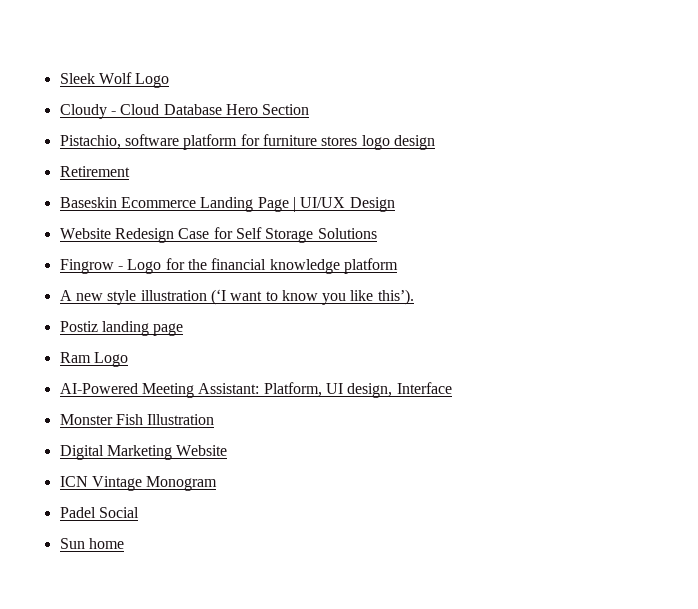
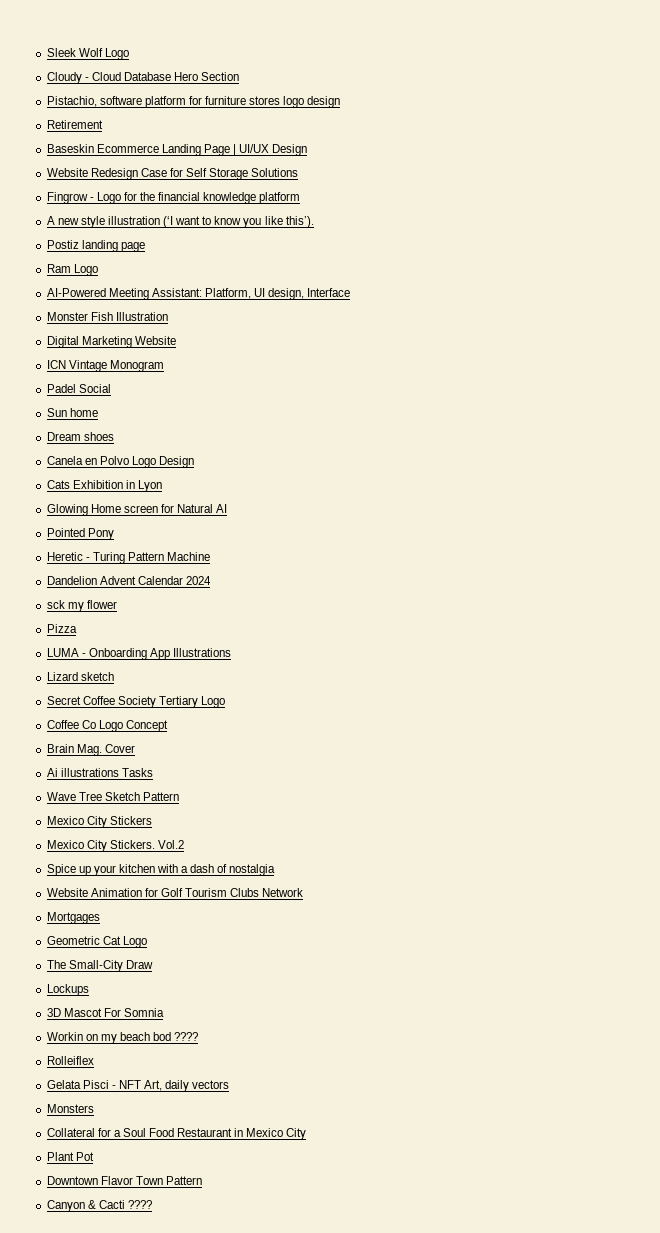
+ Dream shoes
+ Canela en Polvo Logo Design
+ Cats Exhibition in Lyon
+ Glowing Home screen for Natural AI
+ Pointed Pony
+ Heretic - Turing Pattern Machine
+ Dandelion Advent Calendar 2024
+ sck my flower
+ Pizza
+ LUMA - Onboarding App Illustrations
+ Lizard sketch
+ Secret Coffee Society Tertiary Logo
+ Coffee Co Logo Concept
+ Brain Mag. Cover
+ Ai illustrations Tasks
+ Wave Tree Sketch Pattern
+ Mexico City Stickers
+ Mexico City Stickers. Vol.2
+ Spice up your kitchen with a dash of nostalgia
+ Website Animation for Golf Tourism Clubs Network
+ Mortgages
+ Geometric Cat Logo
+ The Small-City Draw
+ Lockups
+ 3D Mascot For Somnia
+ Workin on my beach bod ????
+ Rolleiflex
+ Gelata Pisci - NFT Art, daily vectors
+ Monsters
+ Collateral for a Soul Food Restaurant in Mexico City
+ Plant Pot
+ Downtown Flavor Town Pattern
+ Canyon & Cacti ????

